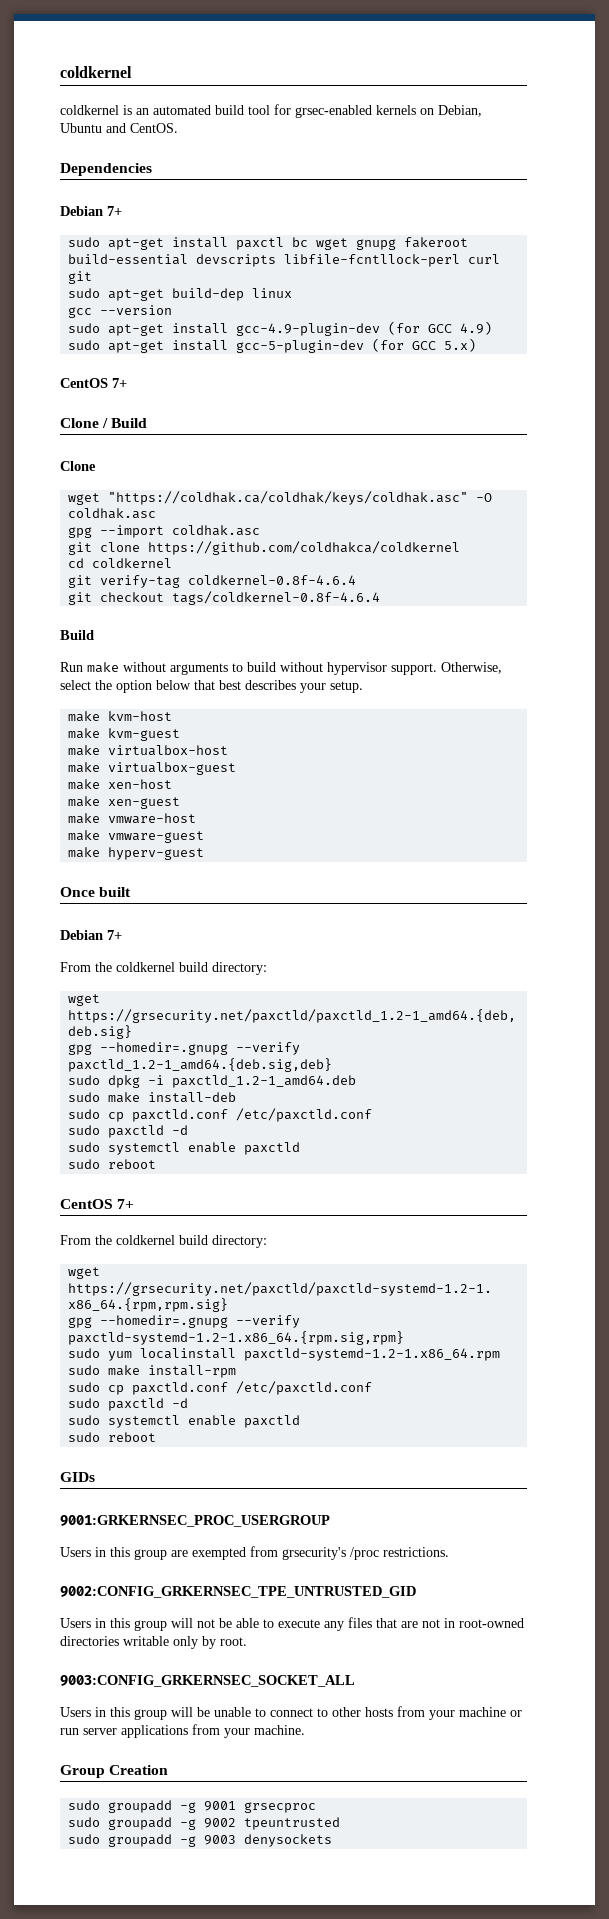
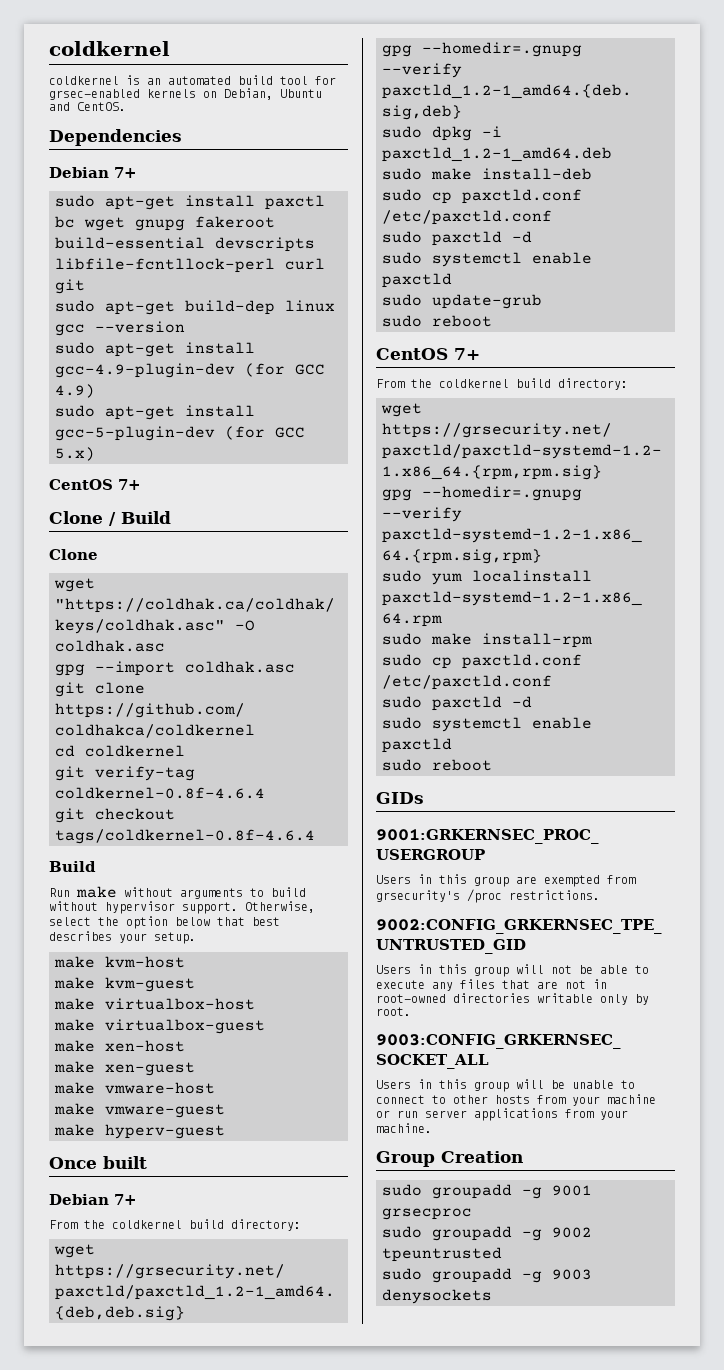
+ sudo update-grub

